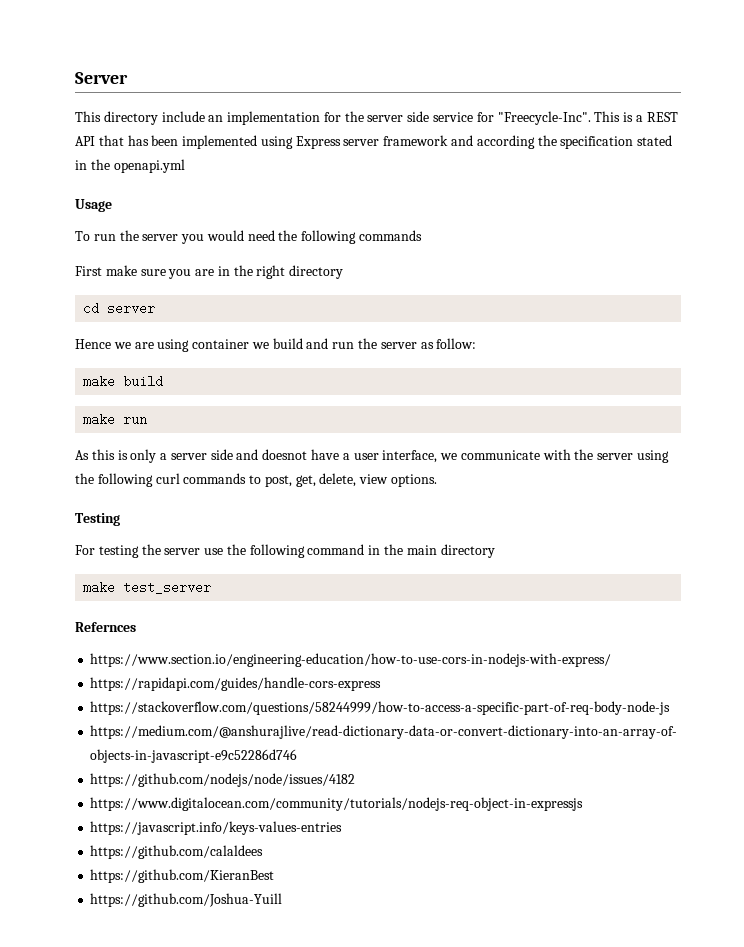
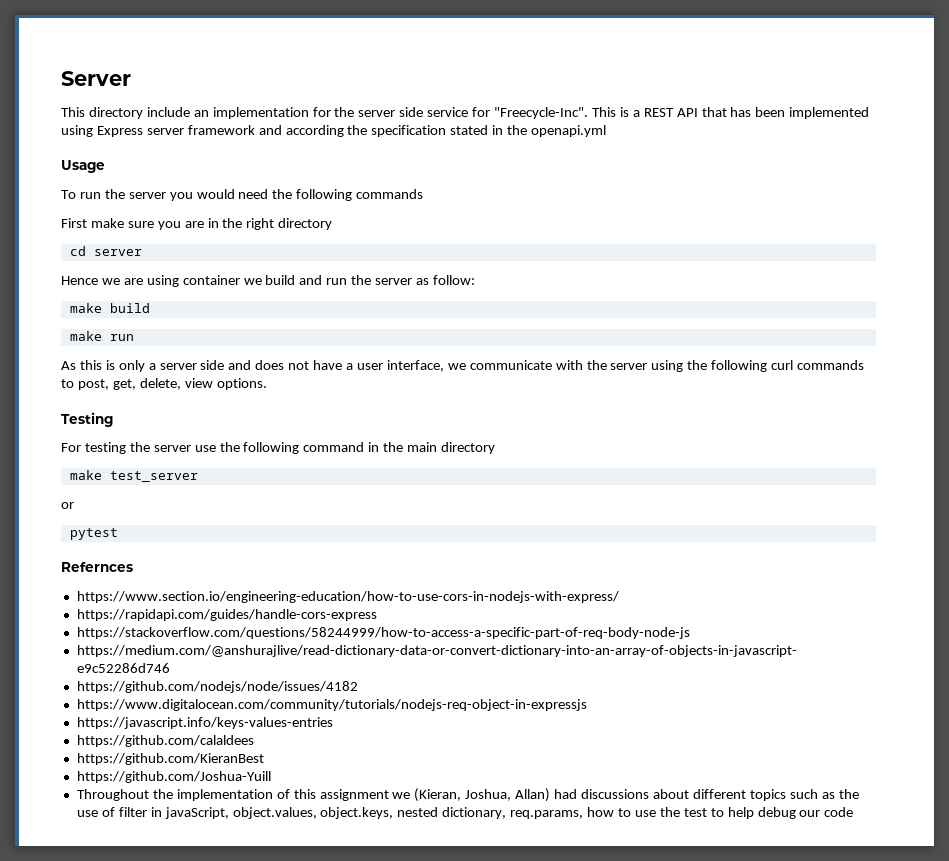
- As this is only a server side and doesnot have a user interface, we communicate with the server using the following curl commands to post, get, delete, view options.
+ As this is only a server side and does not have a user interface, we communicate with the server using the following curl commands to post, get, delete, view options.
+ or
+ pytest
+ Throughout the implementation of this assignment we (Kieran, Joshua, Allan) had discussions about different topics such as the use of filter in javaScript, object.values, object.keys, nested dictionary, req.params, how to use the test to help debug our code

